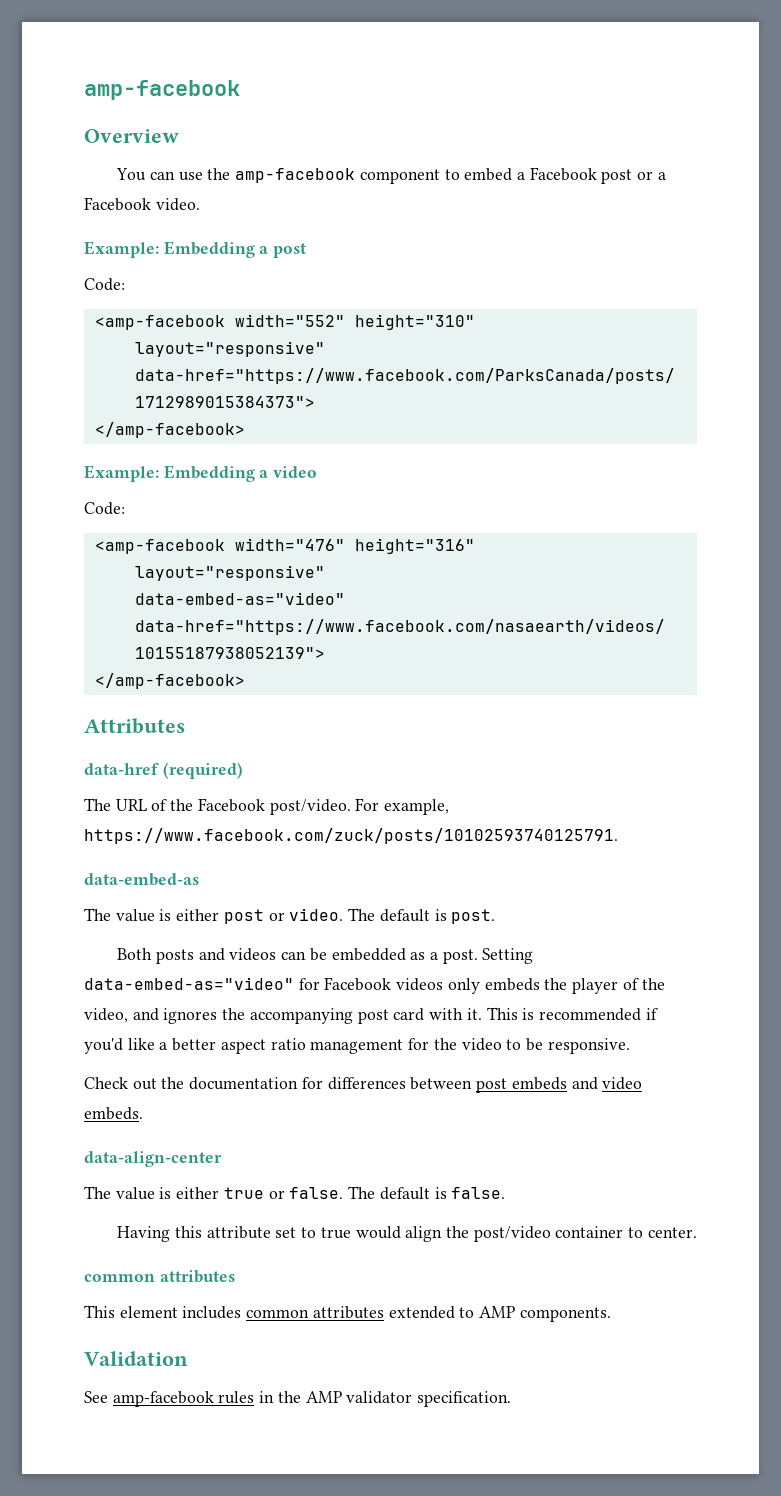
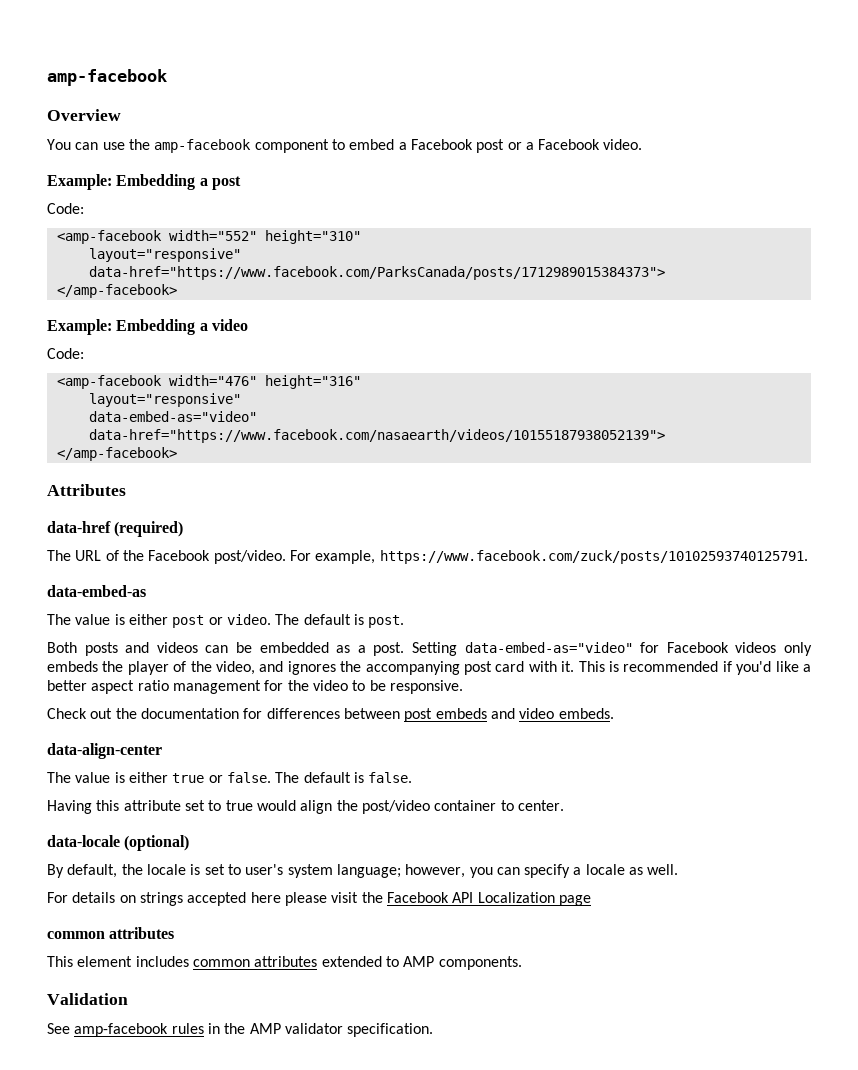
+ data-locale (optional)
+ By default, the locale is set to user's system language; however, you can specify a locale as well.
+ For details on strings accepted here please visit the Facebook API Localization page

